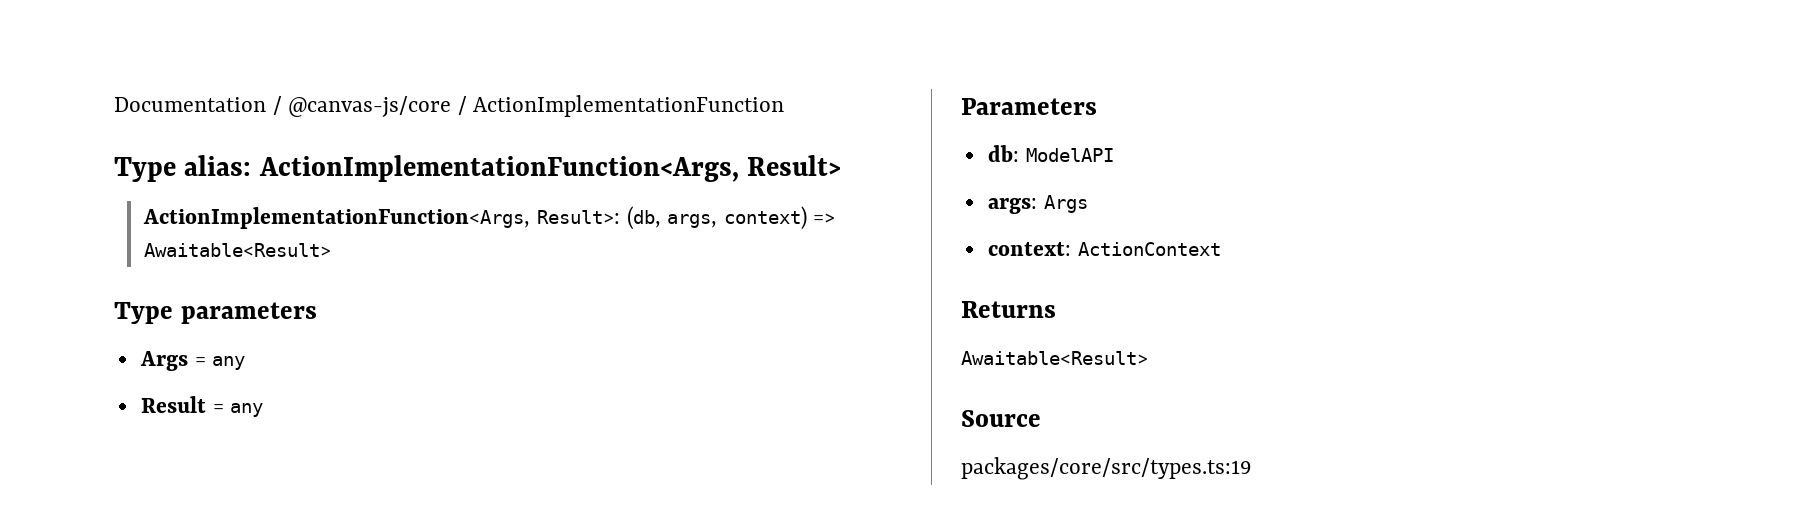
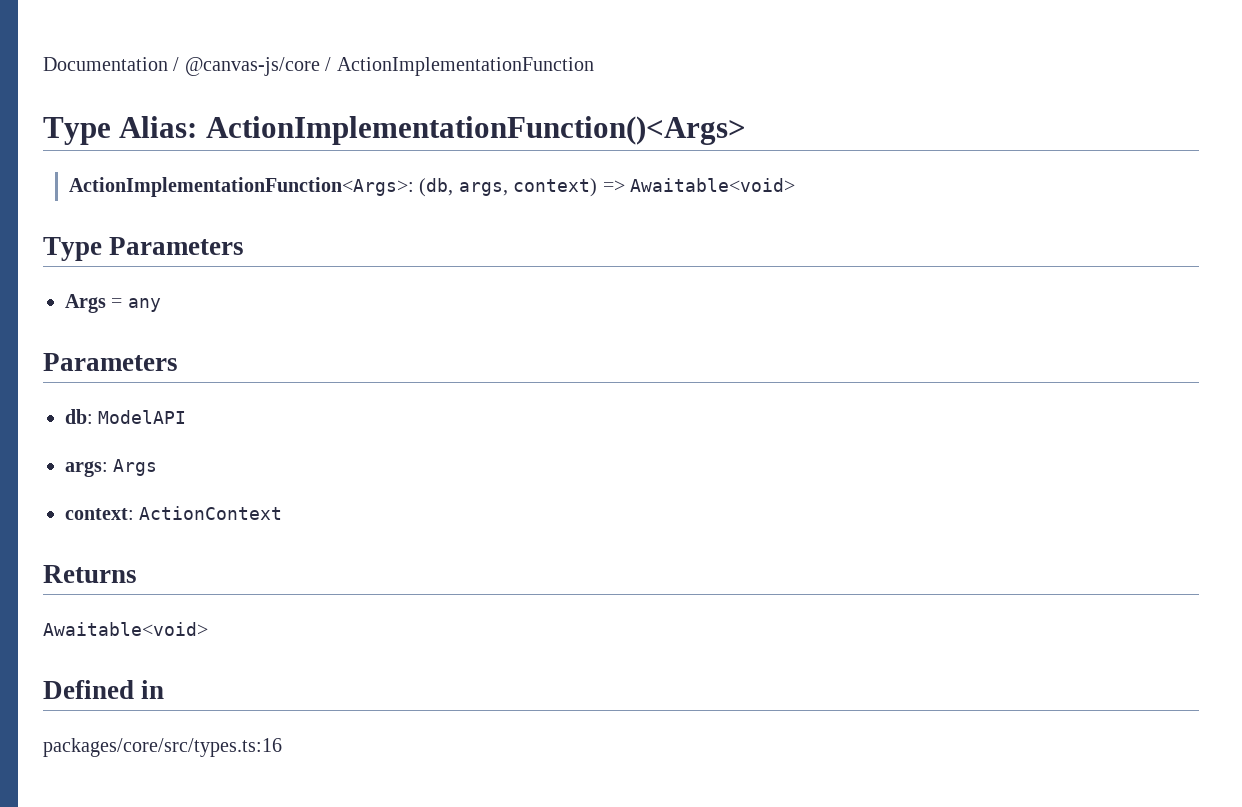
- Type alias: ActionImplementationFunction<Args, Result>
- ActionImplementationFunction<Args, Result>: (db, args, context) => Awaitable<Result>
- Type parameters
+ Type Alias: ActionImplementationFunction()<Args>
+ ActionImplementationFunction<Args>: (db, args, context) => Awaitable<void>
+ Type Parameters
- Result = any
  Returns
- Awaitable<Result>
- Source
- packages/core/src/types.ts:19
+ Awaitable<void>
+ Defined in
+ packages/core/src/types.ts:16

